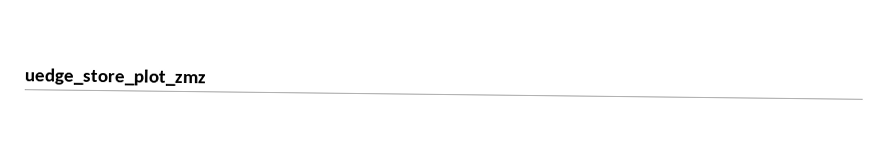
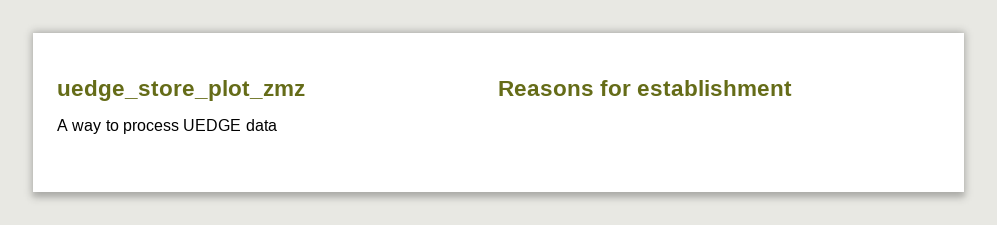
+ A way to process UEDGE data
+ Reasons for establishment

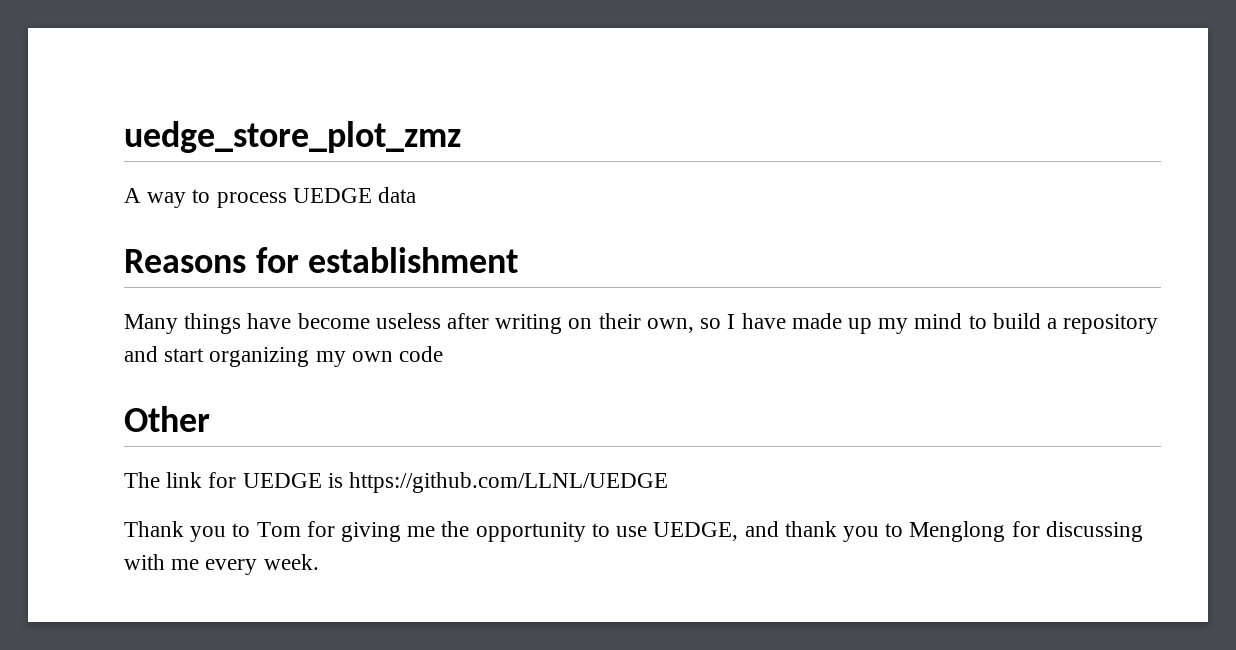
+ Many things have become useless after writing on their own, so I have made up my mind to build a repository and start organizing my own code
+ Other
+ The link for UEDGE is https://github.com/LLNL/UEDGE
+ Thank you to Tom for giving me the opportunity to use UEDGE, and thank you to Menglong for discussing with me every week.

